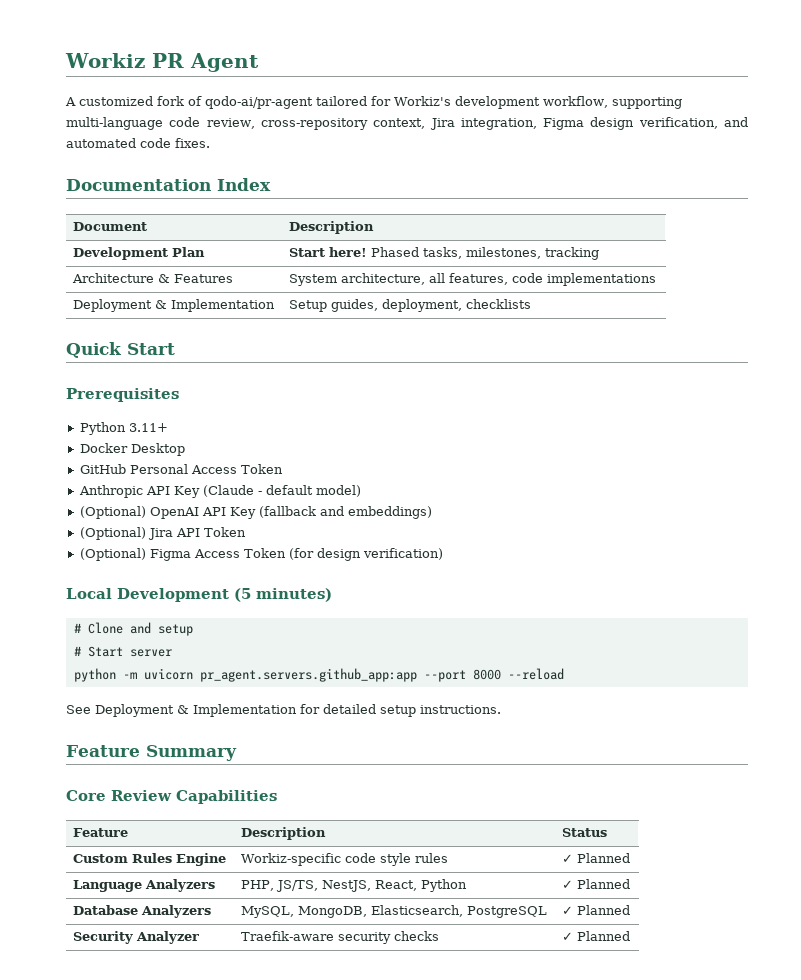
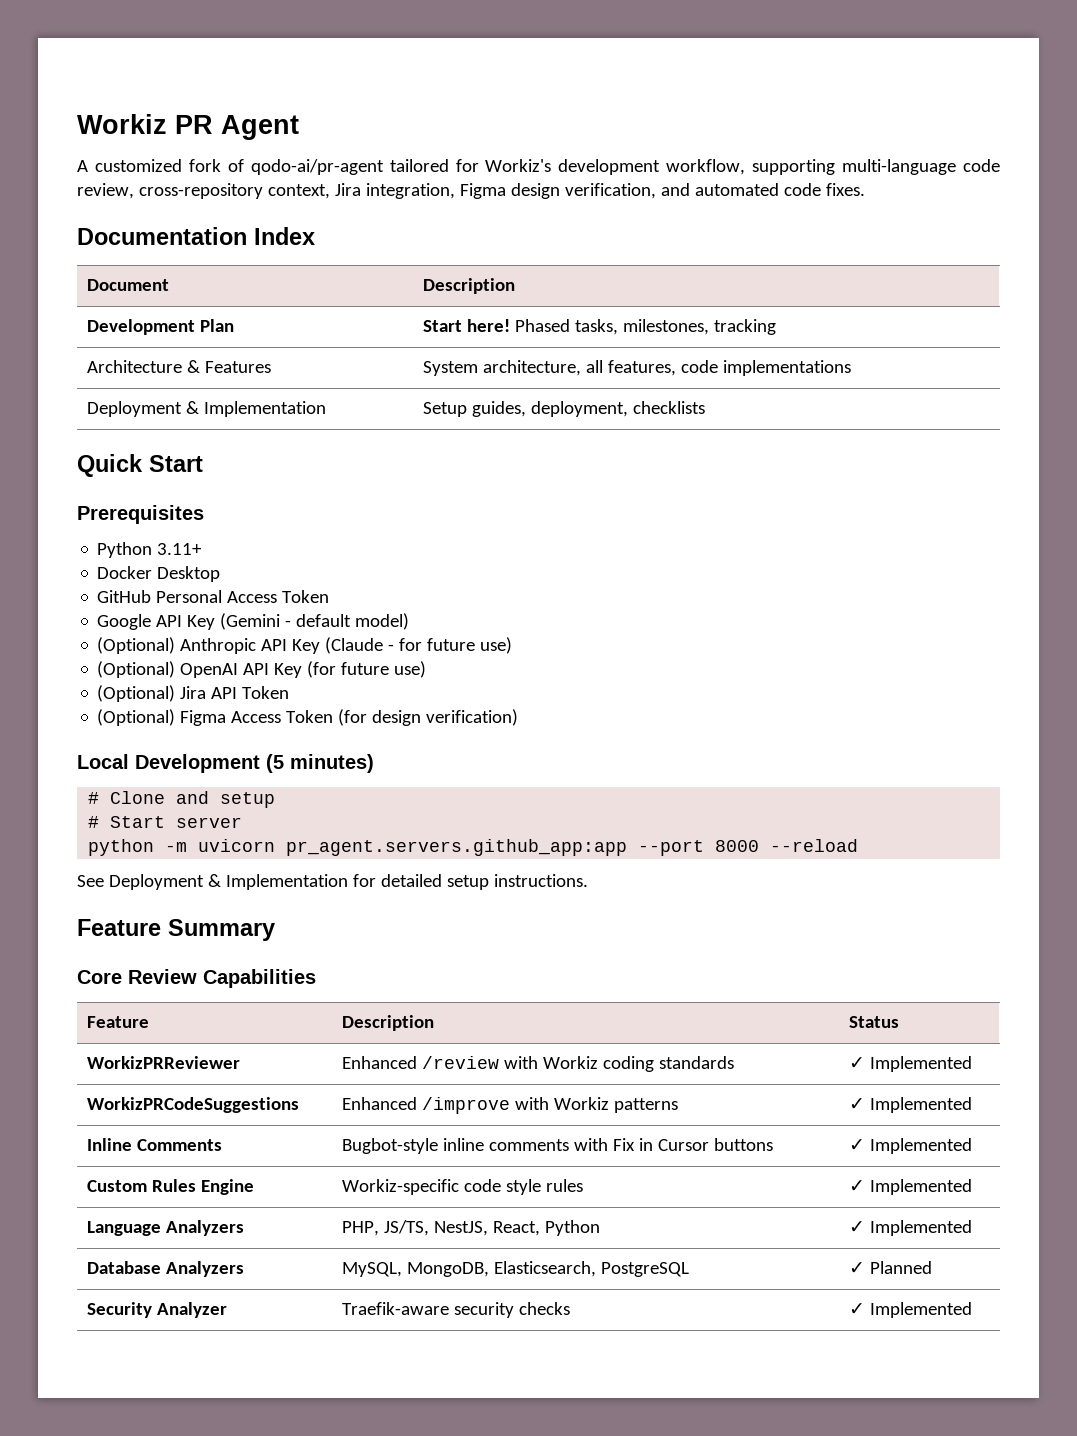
- Anthropic API Key (Claude - default model)
+ Google API Key (Gemini - default model)
+ (Optional) Anthropic API Key (Claude - for future use)
- (Optional) OpenAI API Key (fallback and embeddings)
+ (Optional) OpenAI API Key (for future use)
+ WorkizPRReviewer | Enhanced /review with Workiz coding standards | ✓ Implemented
+ WorkizPRCodeSuggestions | Enhanced /improve with Workiz patterns | ✓ Implemented
+ Inline Comments | Bugbot-style inline comments with Fix in Cursor buttons | ✓ Implemented
- Custom Rules Engine | Workiz-specific code style rules | ✓ Planned
+ Custom Rules Engine | Workiz-specific code style rules | ✓ Implemented
- Language Analyzers | PHP, JS/TS, NestJS, React, Python | ✓ Planned
+ Language Analyzers | PHP, JS/TS, NestJS, React, Python | ✓ Implemented
- Security Analyzer | Traefik-aware security checks | ✓ Planned
+ Security Analyzer | Traefik-aware security checks | ✓ Implemented

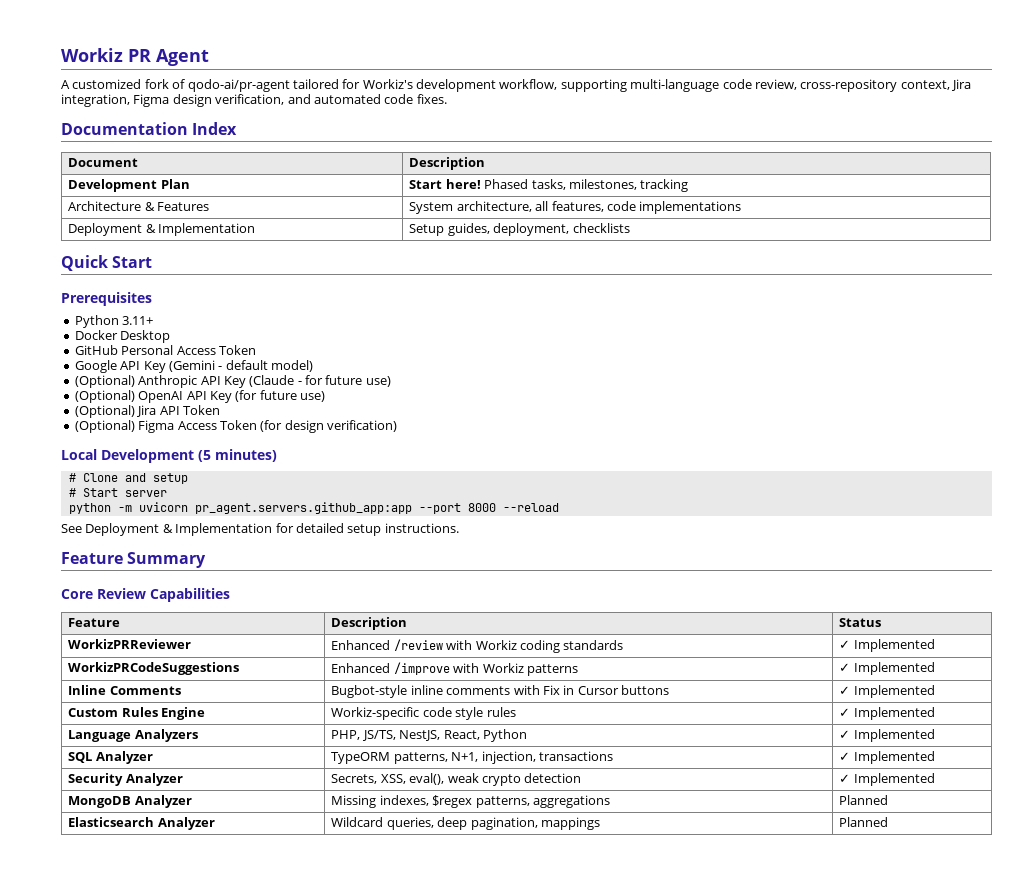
- Database Analyzers | MySQL, MongoDB, Elasticsearch, PostgreSQL | ✓ Planned
+ SQL Analyzer | TypeORM patterns, N+1, injection, transactions | ✓ Implemented
- Security Analyzer | Traefik-aware security checks | ✓ Implemented
+ Security Analyzer | Secrets, XSS, eval(), weak crypto detection | ✓ Implemented
+ MongoDB Analyzer | Missing indexes, $regex patterns, aggregations | Planned
+ Elasticsearch Analyzer | Wildcard queries, deep pagination, mappings | Planned

